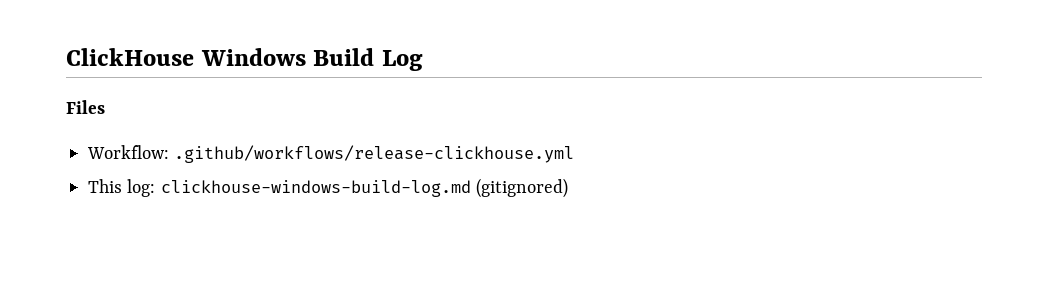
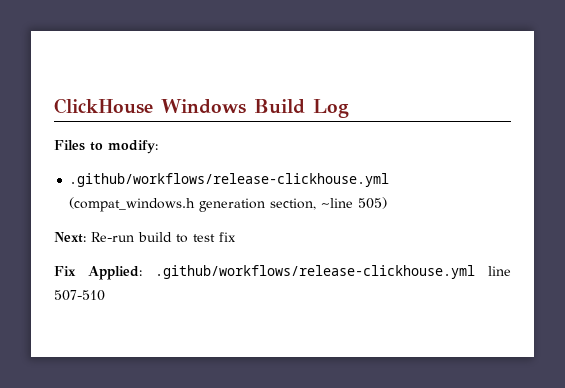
- Files
- Workflow: .github/workflows/release-clickhouse.yml
- This log: clickhouse-windows-build-log.md (gitignored)
+ Files to modify:
+ .github/workflows/release-clickhouse.yml (compat_windows.h generation section, ~line 505)
+ Next: Re-run build to test fix
+ Fix Applied: .github/workflows/release-clickhouse.yml line 507-510

